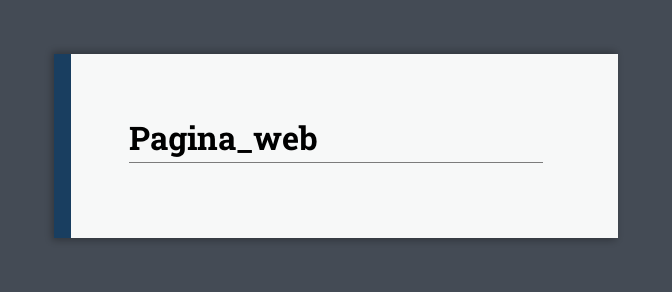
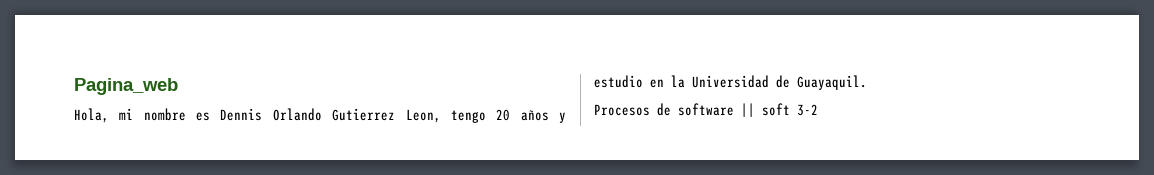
+ Hola, mi nombre es Dennis Orlando Gutierrez Leon, tengo 20 años y estudio en la Universidad de Guayaquil.
+ Procesos de software || soft 3-2

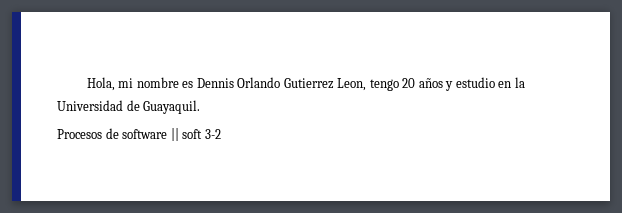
- Pagina_web

